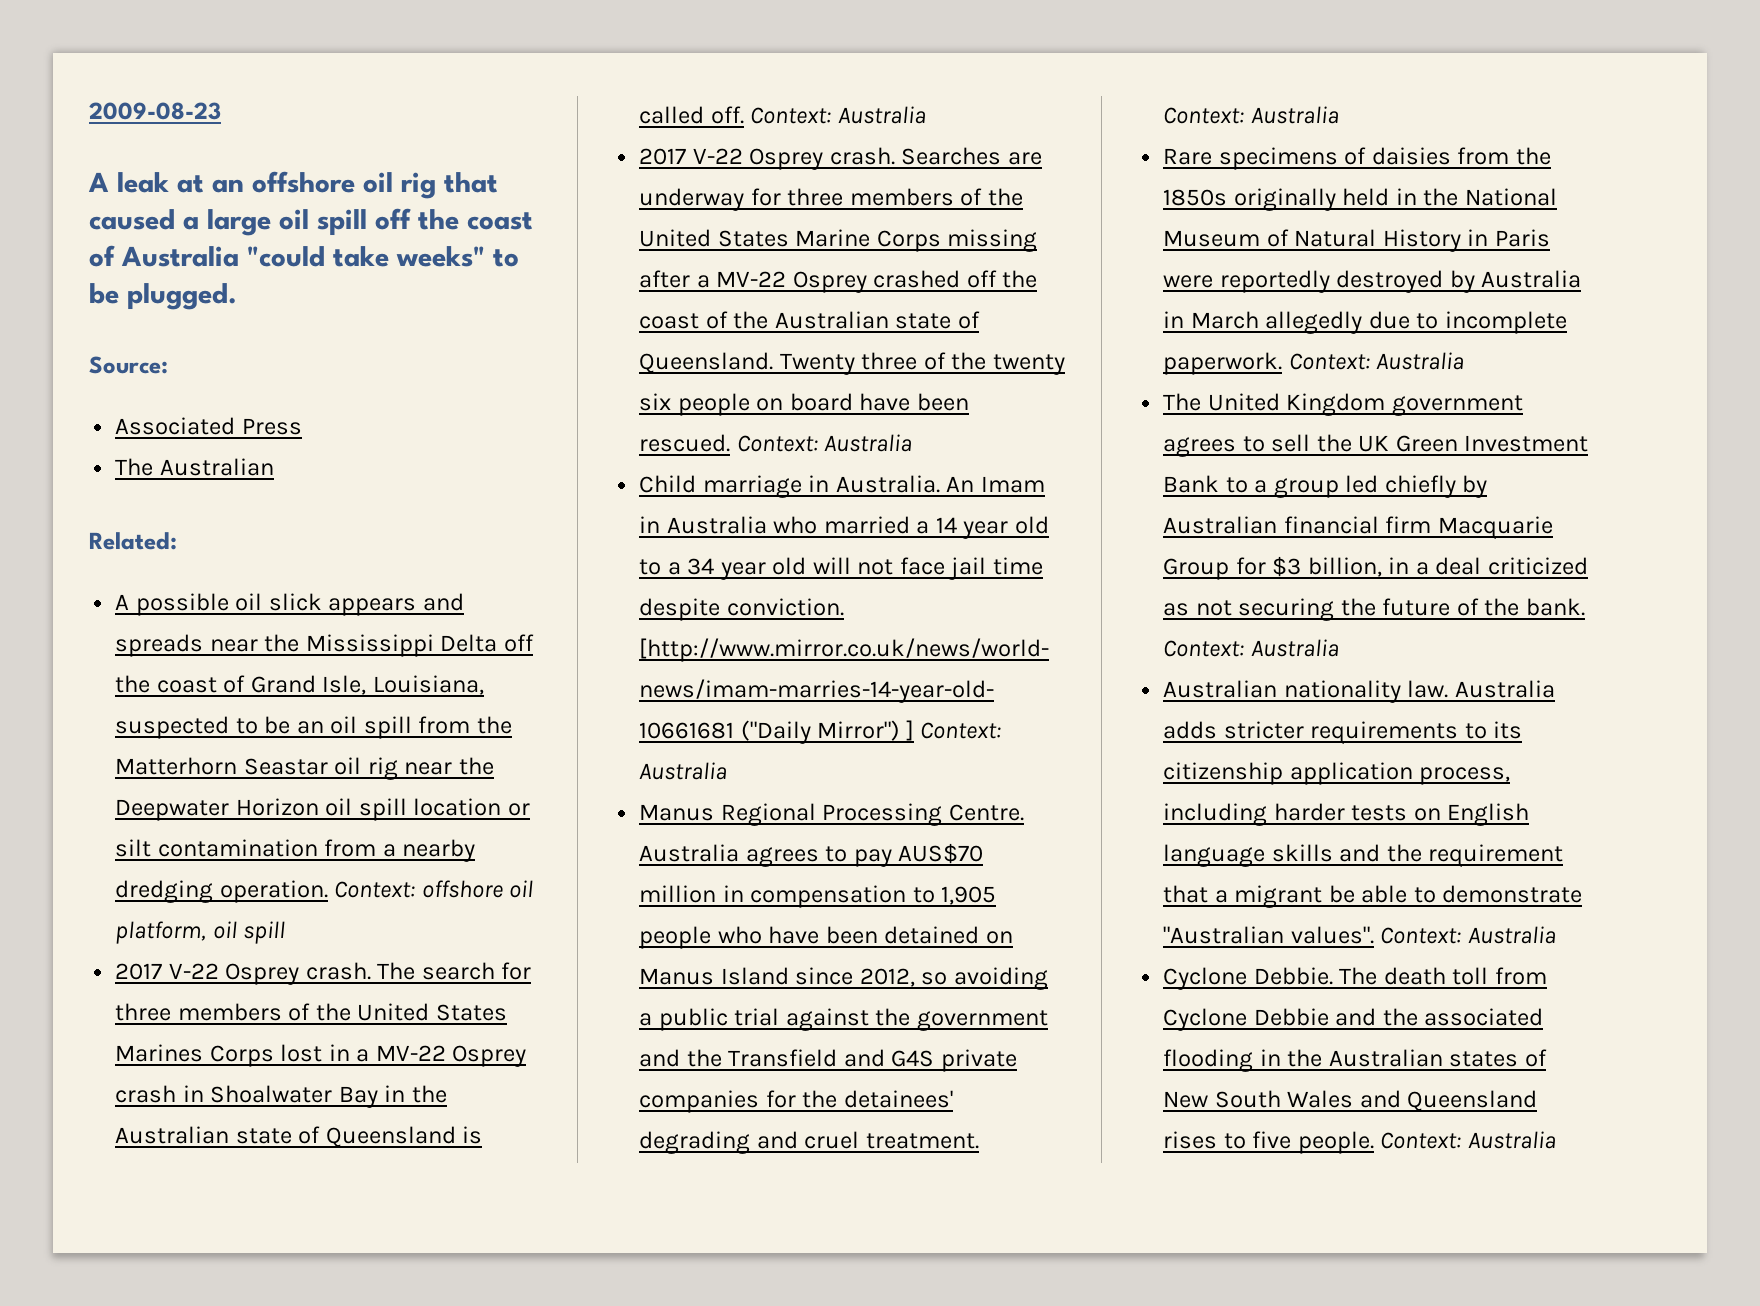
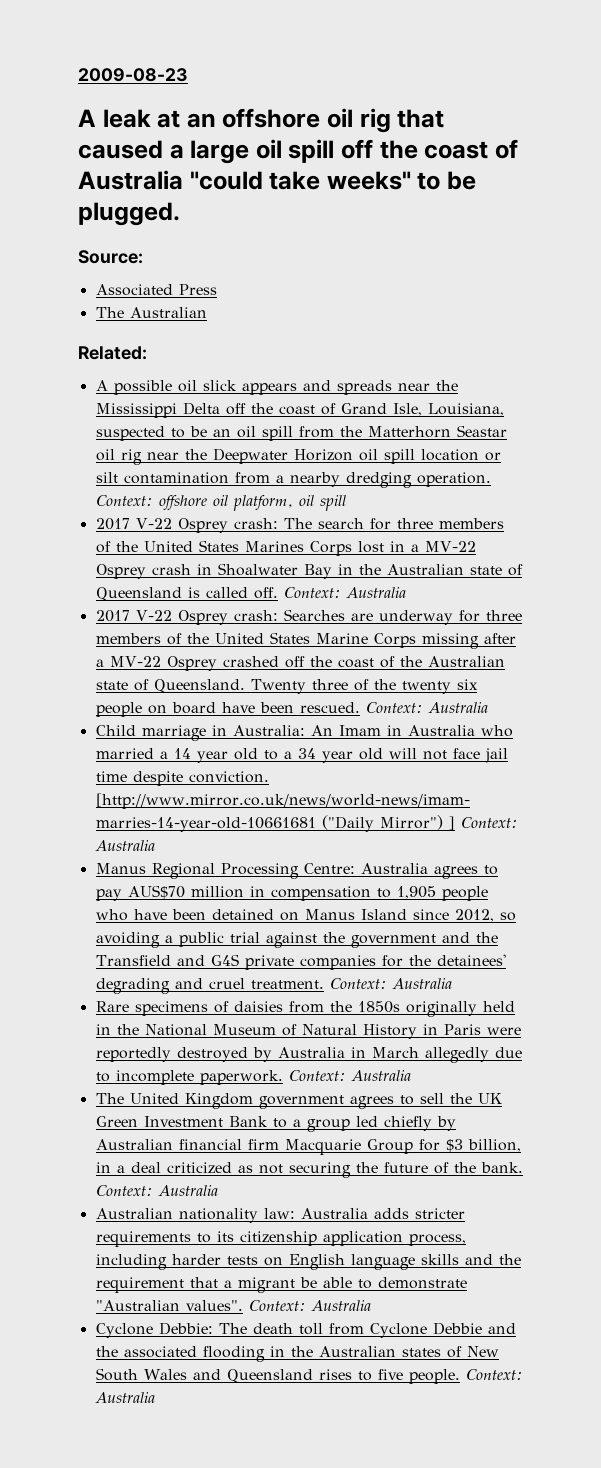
- 2017 V-22 Osprey crash. The search for three members of the United States Marines Corps lost in a MV-22 Osprey crash in Shoalwater Bay in the Australian state of Queensland is called off.
+ 2017 V-22 Osprey crash: The search for three members of the United States Marines Corps lost in a MV-22 Osprey crash in Shoalwater Bay in the Australian state of Queensland is called off.
- 2017 V-22 Osprey crash. Searches are underway for three members of the United States Marine Corps missing after a MV-22 Osprey crashed off the coast of the Australian state of Queensland.
+ 2017 V-22 Osprey crash: Searches are underway for three members of the United States Marine Corps missing after a MV-22 Osprey crashed off the coast of the Australian state of Queensland.
- Child marriage in Australia. An Imam in Australia who married a 14 year old to a 34 year old will not face jail time despite conviction.
+ Child marriage in Australia: An Imam in Australia who married a 14 year old to a 34 year old will not face jail time despite conviction.
- Manus Regional Processing Centre. Australia agrees to pay AUS$70 million in compensation to 1,905 people who have been detained on Manus Island since 2012, so avoiding a public trial against the government and the Transfield and G4S private companies for the detainees' degrading and cruel treatment.
+ Manus Regional Processing Centre: Australia agrees to pay AUS$70 million in compensation to 1,905 people who have been detained on Manus Island since 2012, so avoiding a public trial against the government and the Transfield and G4S private companies for the detainees' degrading and cruel treatment.
- Australian nationality law. Australia adds stricter requirements to its citizenship application process, including harder tests on English language skills and the requirement that a migrant be able to demonstrate "Australian values".
+ Australian nationality law: Australia adds stricter requirements to its citizenship application process, including harder tests on English language skills and the requirement that a migrant be able to demonstrate "Australian values".
- Cyclone Debbie. The death toll from Cyclone Debbie and the associated flooding in the Australian states of New South Wales and Queensland rises to five people.
+ Cyclone Debbie: The death toll from Cyclone Debbie and the associated flooding in the Australian states of New South Wales and Queensland rises to five people.

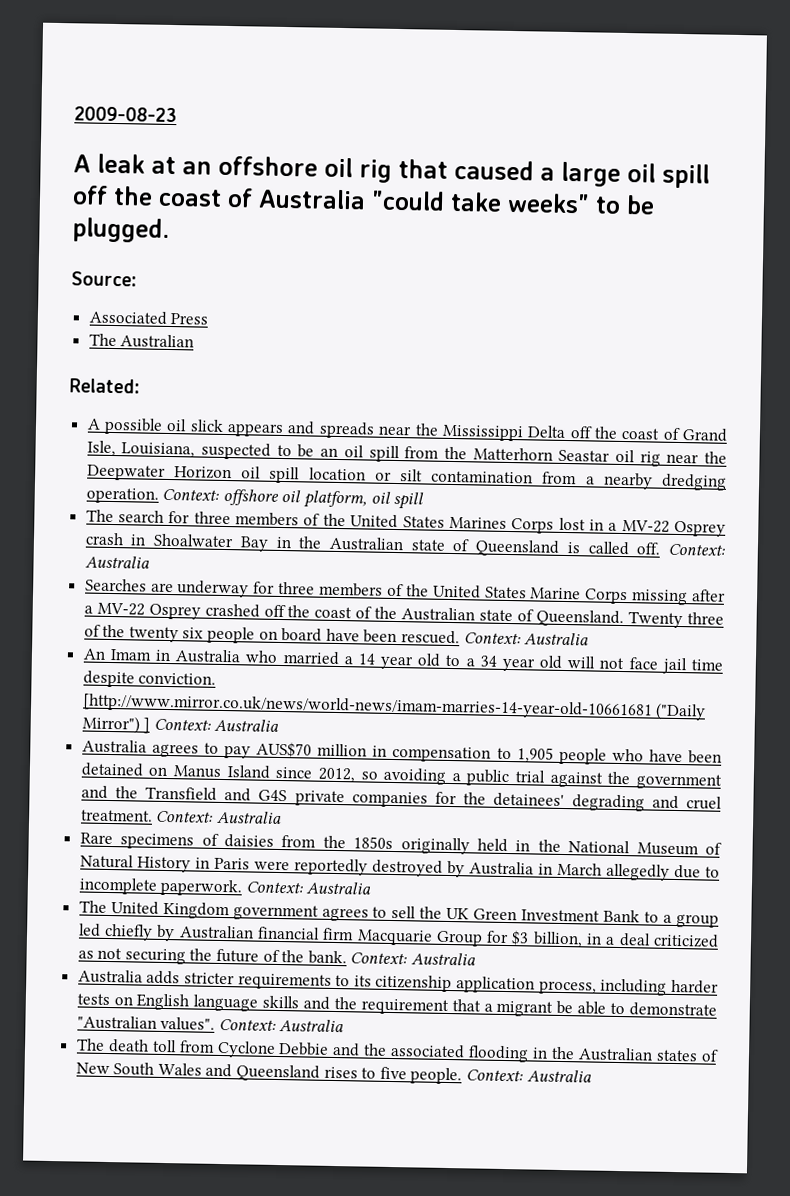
- 2017 V-22 Osprey crash: The search for three members of the United States Marines Corps lost in a MV-22 Osprey crash in Shoalwater Bay in the Australian state of Queensland is called off.
+ The search for three members of the United States Marines Corps lost in a MV-22 Osprey crash in Shoalwater Bay in the Australian state of Queensland is called off.
- 2017 V-22 Osprey crash: Searches are underway for three members of the United States Marine Corps missing after a MV-22 Osprey crashed off the coast of the Australian state of Queensland.
+ Searches are underway for three members of the United States Marine Corps missing after a MV-22 Osprey crashed off the coast of the Australian state of Queensland.
- Child marriage in Australia: An Imam in Australia who married a 14 year old to a 34 year old will not face jail time despite conviction.
+ An Imam in Australia who married a 14 year old to a 34 year old will not face jail time despite conviction.
- Manus Regional Processing Centre: Australia agrees to pay AUS$70 million in compensation to 1,905 people who have been detained on Manus Island since 2012, so avoiding a public trial against the government and the Transfield and G4S private companies for the detainees' degrading and cruel treatment.
+ Australia agrees to pay AUS$70 million in compensation to 1,905 people who have been detained on Manus Island since 2012, so avoiding a public trial against the government and the Transfield and G4S private companies for the detainees' degrading and cruel treatment.
- Australian nationality law: Australia adds stricter requirements to its citizenship application process, including harder tests on English language skills and the requirement that a migrant be able to demonstrate "Australian values".
+ Australia adds stricter requirements to its citizenship application process, including harder tests on English language skills and the requirement that a migrant be able to demonstrate "Australian values".
- Cyclone Debbie: The death toll from Cyclone Debbie and the associated flooding in the Australian states of New South Wales and Queensland rises to five people.
+ The death toll from Cyclone Debbie and the associated flooding in the Australian states of New South Wales and Queensland rises to five people.

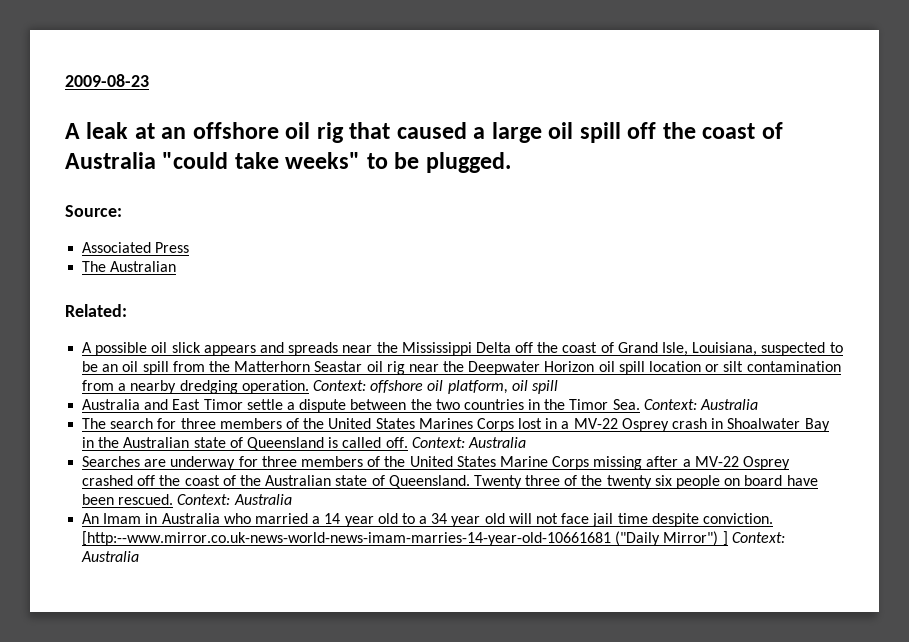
+ Australia and East Timor settle a dispute between the two countries in the Timor Sea. Context: Australia
- [http://www.mirror.co.uk/news/world-news/imam-marries-14-year-old-10661681 ("Daily Mirror") ] Context: Australia
+ [http:--www.mirror.co.uk-news-world-news-imam-marries-14-year-old-10661681 ("Daily Mirror") ] Context: Australia
- Australia agrees to pay AUS$70 million in compensation to 1,905 people who have been detained on Manus Island since 2012, so avoiding a public trial against the government and the Transfield and G4S private companies for the detainees' degrading and cruel treatment. Context: Australia
- Rare specimens of daisies from the 1850s originally held in the National Museum of Natural History in Paris were reportedly destroyed by Australia in March allegedly due to incomplete paperwork. Context: Australia
- The United Kingdom government agrees to sell the UK Green Investment Bank to a group led chiefly by Australian financial firm Macquarie Group for $3 billion, in a deal criticized as not securing the future of the bank. Context: Australia
- Australia adds stricter requirements to its citizenship application process, including harder tests on English language skills and the requirement that a migrant be able to demonstrate "Australian values". Context: Australia
- The death toll from Cyclone Debbie and the associated flooding in the Australian states of New South Wales and Queensland rises to five people. Context: Australia

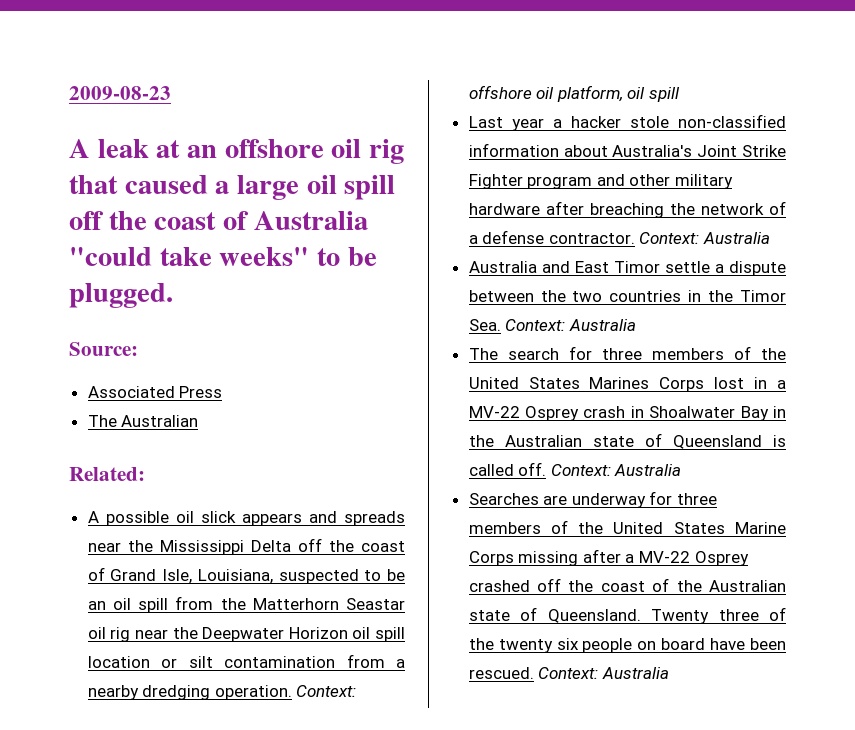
+ Last year a hacker stole non-classified information about Australia's Joint Strike Fighter program and other military hardware after breaching the network of a defense contractor. Context: Australia
- An Imam in Australia who married a 14 year old to a 34 year old will not face jail time despite conviction. [http:--www.mirror.co.uk-news-world-news-imam-marries-14-year-old-10661681 ("Daily Mirror") ] Context: Australia

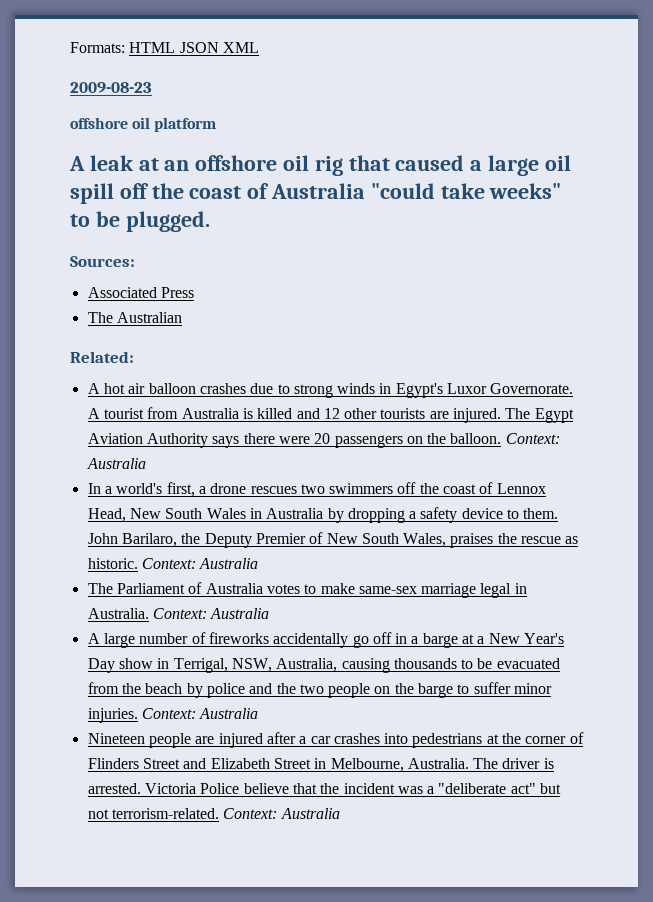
+ Formats: HTML JSON XML
  2009-08-23
+ offshore oil platform
- Source:
+ Sources:
- A possible oil slick appears and spreads near the Mississippi Delta off the coast of Grand Isle, Louisiana, suspected to be an oil spill from the Matterhorn Seastar oil rig near the Deepwater Horizon oil spill location or silt contamination from a nearby dredging operation. Context: offshore oil platform, oil spill
- Last year a hacker stole non-classified information about Australia's Joint Strike Fighter program and other military hardware after breaching the network of a defense contractor. Context: Australia
- Australia and East Timor settle a dispute between the two countries in the Timor Sea. Context: Australia
- The search for three members of the United States Marines Corps lost in a MV-22 Osprey crash in Shoalwater Bay in the Australian state of Queensland is called off. Context: Australia
- Searches are underway for three members of the United States Marine Corps missing after a MV-22 Osprey crashed off the coast of the Australian state of Queensland. Twenty three of the twenty six people on board have been rescued.
+ A hot air balloon crashes due to strong winds in Egypt's Luxor Governorate. A tourist from Australia is killed and 12 other tourists are injured. The Egypt Aviation Authority says there were 20 passengers on the balloon. Context: Australia
+ In a world's first, a drone rescues two swimmers off the coast of Lennox Head, New South Wales in Australia by dropping a safety device to them. John Barilaro, the Deputy Premier of New South Wales, praises the rescue as historic. Context: Australia
+ The Parliament of Australia votes to make same-sex marriage legal in Australia. Context: Australia
+ A large number of fireworks accidentally go off in a barge at a New Year's Day show in Terrigal, NSW, Australia, causing thousands to be evacuated from the beach by police and the two people on the barge to suffer minor injuries. Context: Australia
+ Nineteen people are injured after a car crashes into pedestrians at the corner of Flinders Street and Elizabeth Street in Melbourne, Australia. The driver is arrested. Victoria Police believe that the incident was a "deliberate act" but not terrorism-related.

